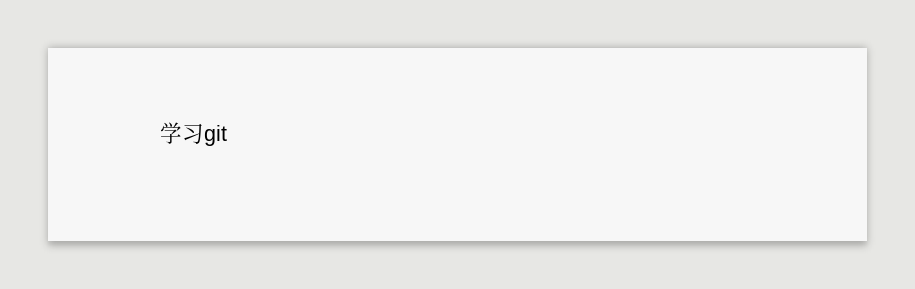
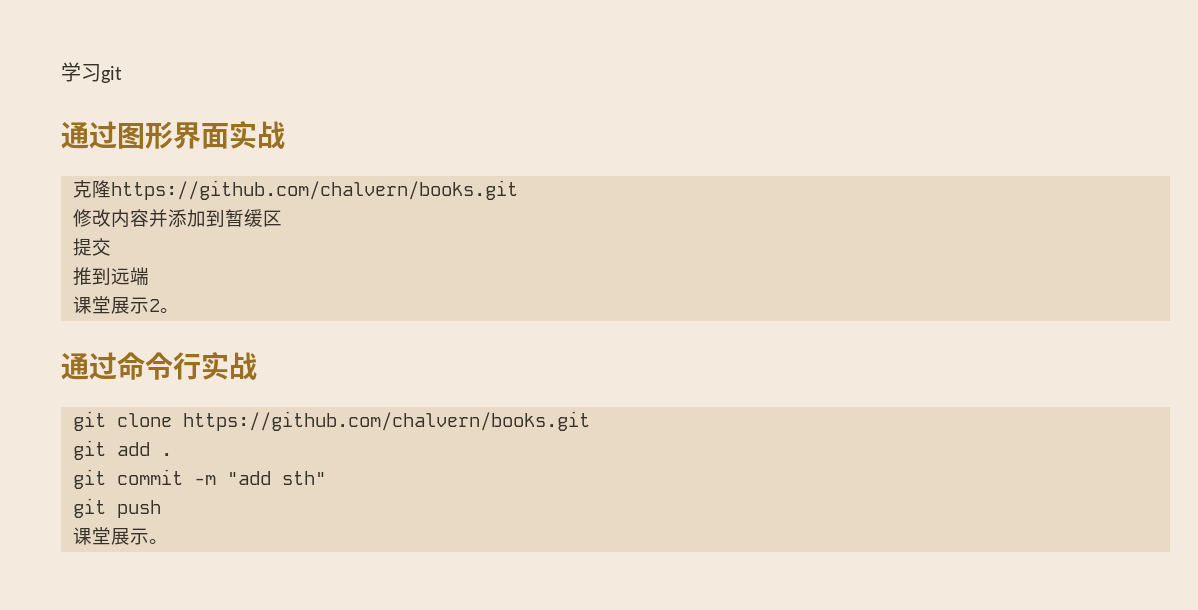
+ 通过图形界面实战
+ 克隆https://github.com/chalvern/books.git
+ 修改内容并添加到暂缓区
+ 提交
+ 推到远端
+ 课堂展示2。
+ 通过命令行实战
+ git clone https://github.com/chalvern/books.git
+ git add .
+ git commit -m "add sth"
+ git push
+ 课堂展示。

